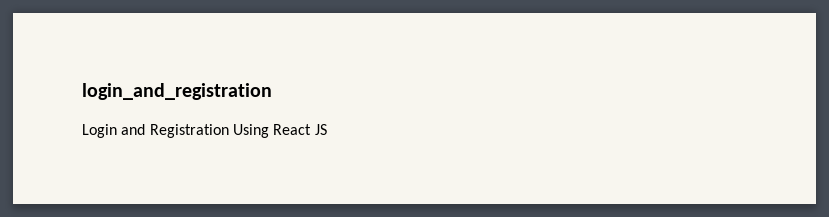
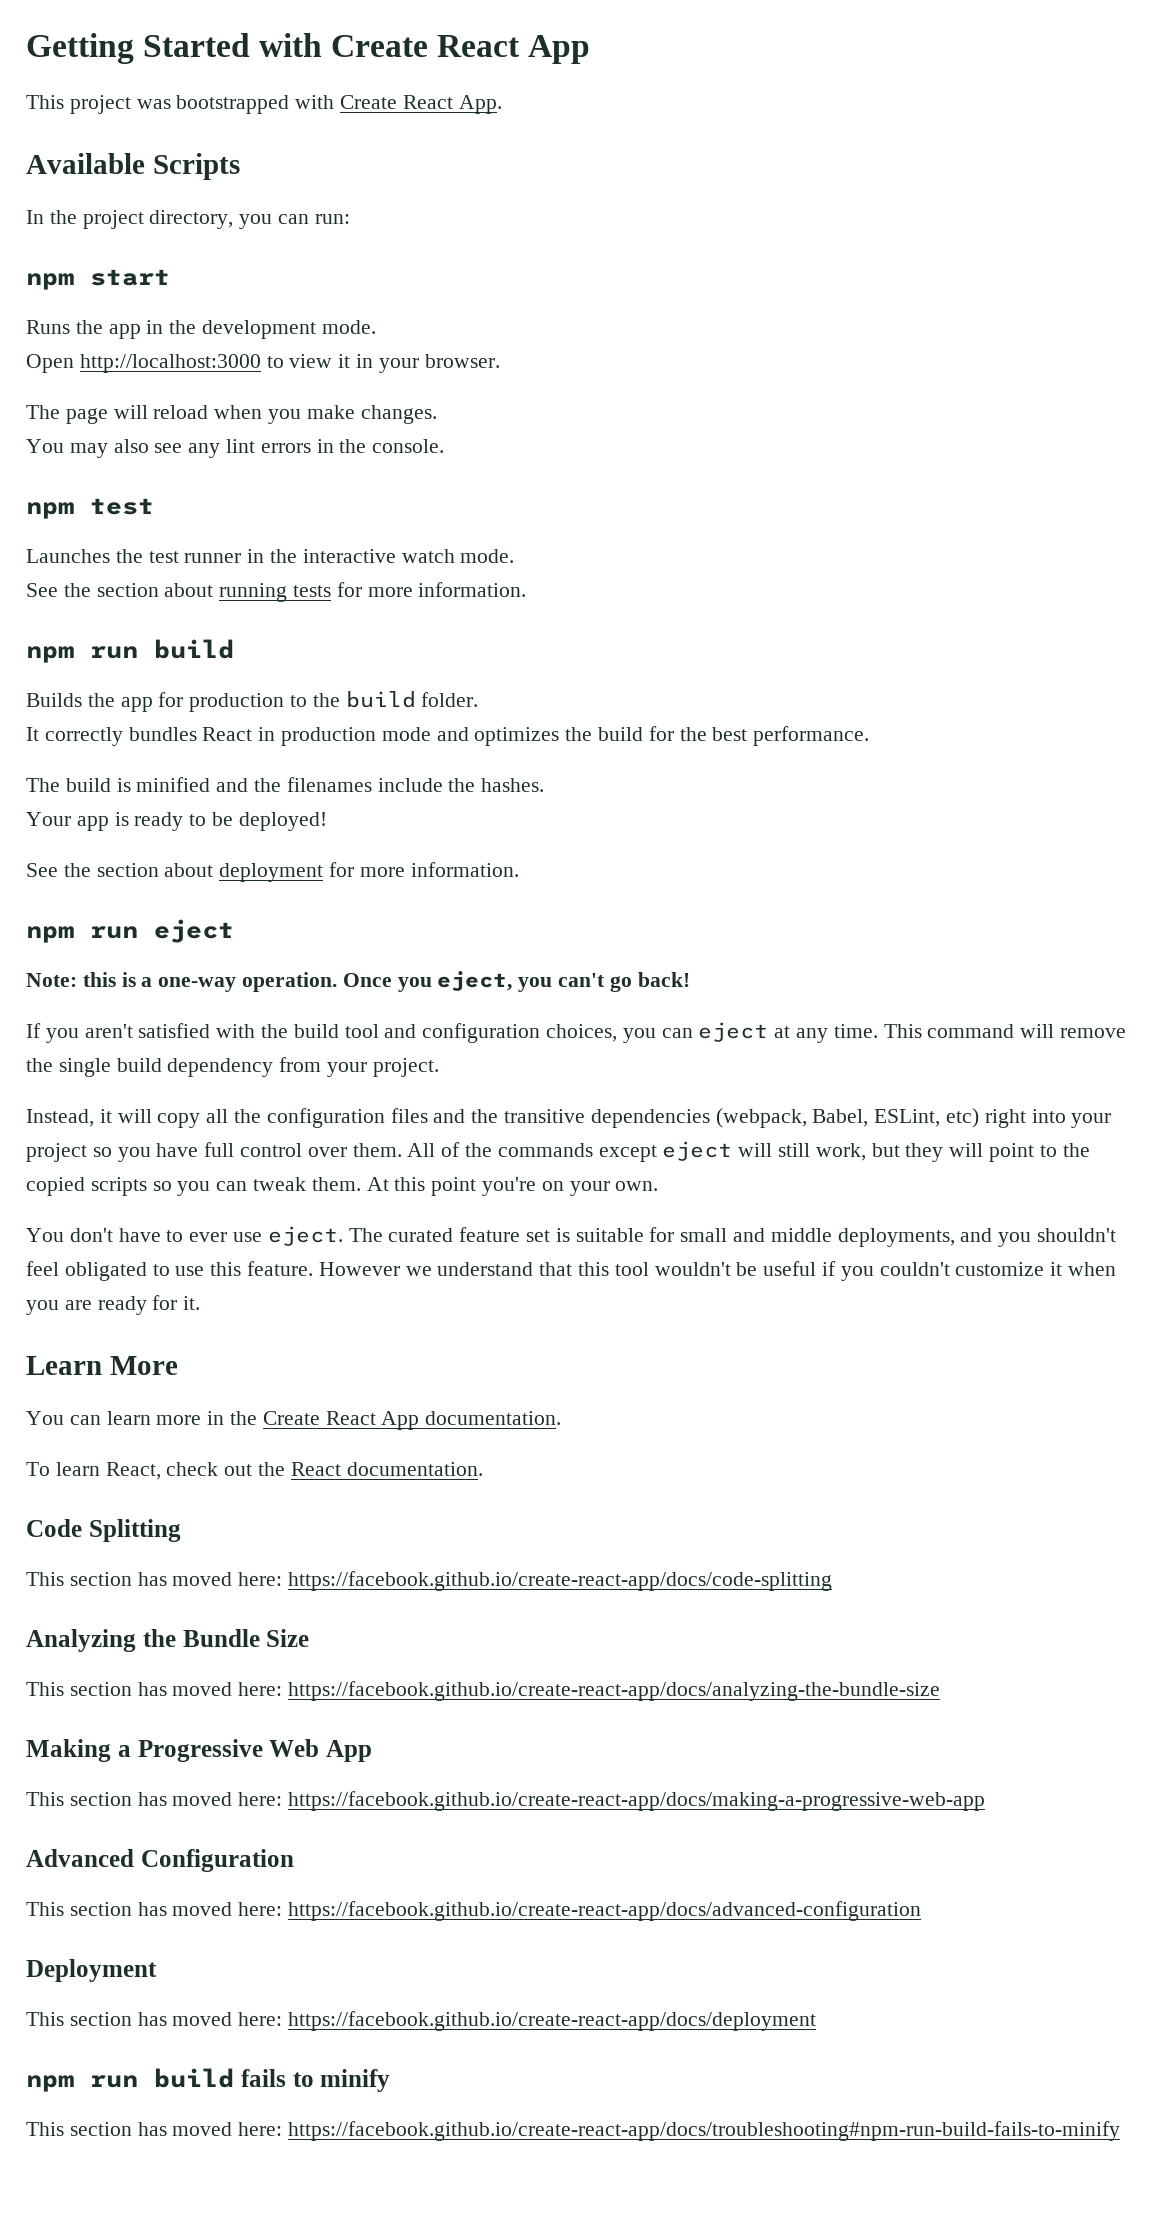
- login_and_registration
- Login and Registration Using React JS
+ Getting Started with Create React App
+ This project was bootstrapped with Create React App.
+ Available Scripts
+ In the project directory, you can run:
+ npm start
+ Runs the app in the development mode.
+ Open http://localhost:3000 to view it in your browser.
+ The page will reload when you make changes.
+ You may also see any lint errors in the console.
+ npm test
+ Launches the test runner in the interactive watch mode.
+ See the section about running tests for more information.
+ npm run build
+ Builds the app for production to the build folder.
+ It correctly bundles React in production mode and optimizes the build for the best performance.
+ The build is minified and the filenames include the hashes.
+ Your app is ready to be deployed!
+ See the section about deployment for more information.
+ npm run eject
+ Note: this is a one-way operation. Once you eject, you can't go back!
+ If you aren't satisfied with the build tool and configuration choices, you can eject at any time. This command will remove the single build dependency from your project.
+ Instead, it will copy all the configuration files and the transitive dependencies (webpack, Babel, ESLint, etc) right into your project so you have full control over them. All of the commands except eject will still work, but they will point to the copied scripts so you can tweak them. At this point you're on your own.
+ You don't have to ever use eject. The curated feature set is suitable for small and middle deployments, and you shouldn't feel obligated to use this feature. However we understand that this tool wouldn't be useful if you couldn't customize it when you are ready for it.
+ Learn More
+ You can learn more in the Create React App documentation.
+ To learn React, check out the React documentation.
+ Code Splitting
+ This section has moved here: https://facebook.github.io/create-react-app/docs/code-splitting
+ Analyzing the Bundle Size
+ This section has moved here: https://facebook.github.io/create-react-app/docs/analyzing-the-bundle-size
+ Making a Progressive Web App
+ This section has moved here: https://facebook.github.io/create-react-app/docs/making-a-progressive-web-app
+ Advanced Configuration
+ This section has moved here: https://facebook.github.io/create-react-app/docs/advanced-configuration
+ Deployment
+ This section has moved here: https://facebook.github.io/create-react-app/docs/deployment
+ npm run build fails to minify
+ This section has moved here: https://facebook.github.io/create-react-app/docs/troubleshooting#npm-run-build-fails-to-minify

